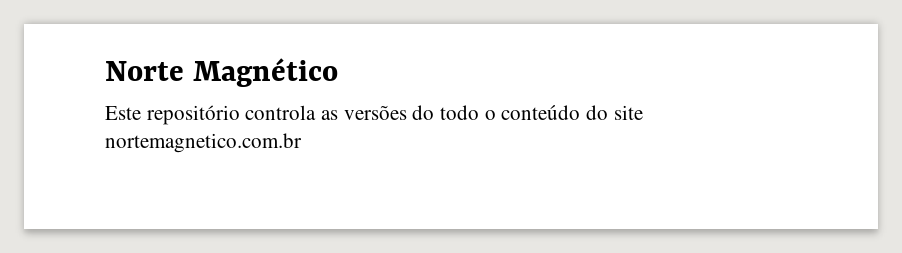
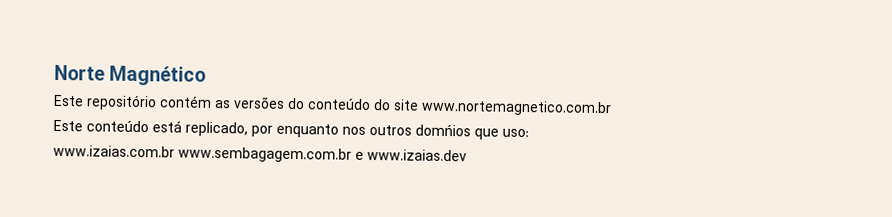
- Este repositório controla as versões do todo o conteúdo do site nortemagnetico.com.br
+ Este repositório contém as versões do conteúdo do site www.nortemagnetico.com.br
+ Este conteúdo está replicado, por enquanto nos outros domńios que uso:
+ www.izaias.com.br www.sembagagem.com.br e www.izaias.dev

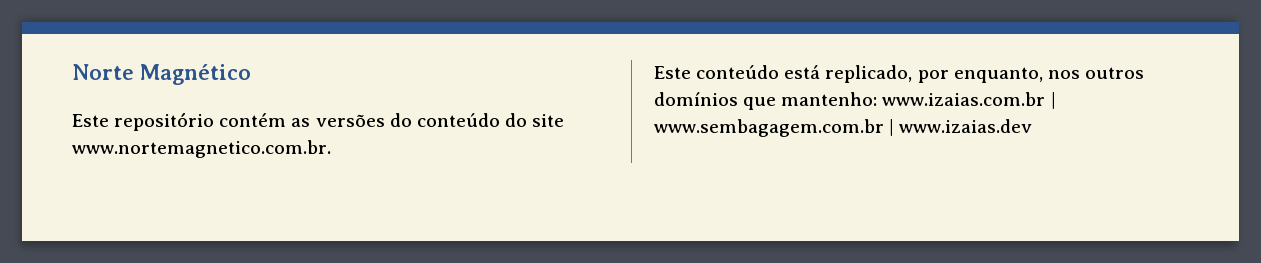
- Este repositório contém as versões do conteúdo do site www.nortemagnetico.com.br
+ Este repositório contém as versões do conteúdo do site www.nortemagnetico.com.br.
- Este conteúdo está replicado, por enquanto nos outros domńios que uso:
- www.izaias.com.br www.sembagagem.com.br e www.izaias.dev
+ Este conteúdo está replicado, por enquanto, nos outros domínios que mantenho: www.izaias.com.br | www.sembagagem.com.br | www.izaias.dev

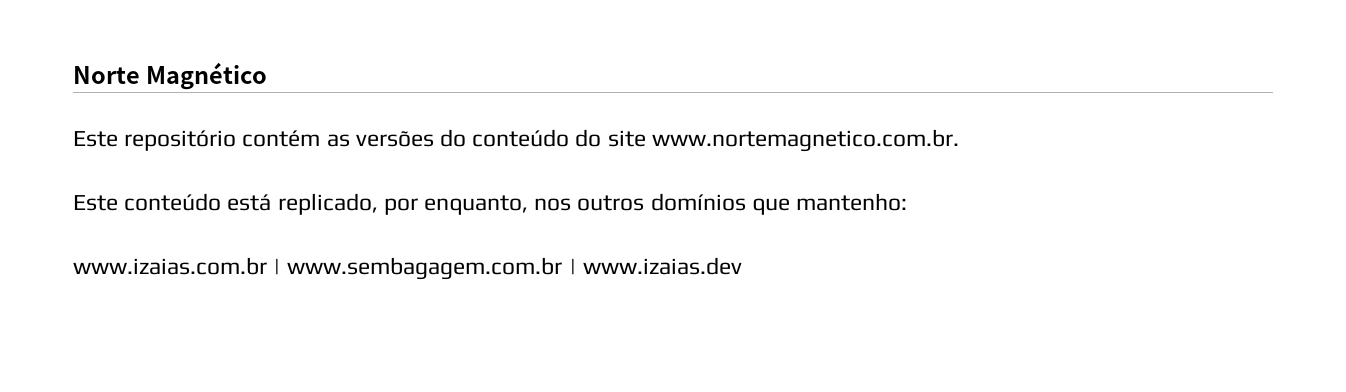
- Este conteúdo está replicado, por enquanto, nos outros domínios que mantenho: www.izaias.com.br | www.sembagagem.com.br | www.izaias.dev
+ Este conteúdo está replicado, por enquanto, nos outros domínios que mantenho:
+ www.izaias.com.br | www.sembagagem.com.br | www.izaias.dev

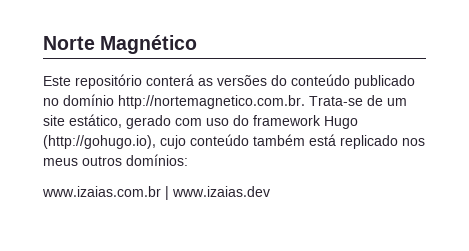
- Este repositório contém as versões do conteúdo do site www.nortemagnetico.com.br.
- Este conteúdo está replicado, por enquanto, nos outros domínios que mantenho:
+ Este repositório conterá as versões do conteúdo publicado no domínio http://nortemagnetico.com.br. Trata-se de um site estático, gerado com uso do framework Hugo (http://gohugo.io), cujo conteúdo também está replicado nos meus outros domínios:
- www.izaias.com.br | www.sembagagem.com.br | www.izaias.dev
+ www.izaias.com.br | www.izaias.dev

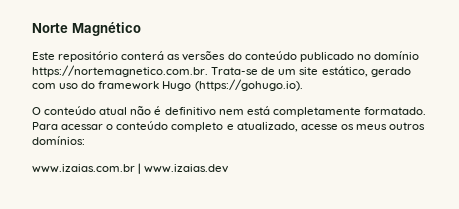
- Este repositório conterá as versões do conteúdo publicado no domínio http://nortemagnetico.com.br. Trata-se de um site estático, gerado com uso do framework Hugo (http://gohugo.io), cujo conteúdo também está replicado nos meus outros domínios:
+ Este repositório conterá as versões do conteúdo publicado no domínio https://nortemagnetico.com.br. Trata-se de um site estático, gerado com uso do framework Hugo (https://gohugo.io).
+ O conteúdo atual não é definitivo nem está completamente formatado. Para acessar o conteúdo completo e atualizado, acesse os meus outros domínios:

